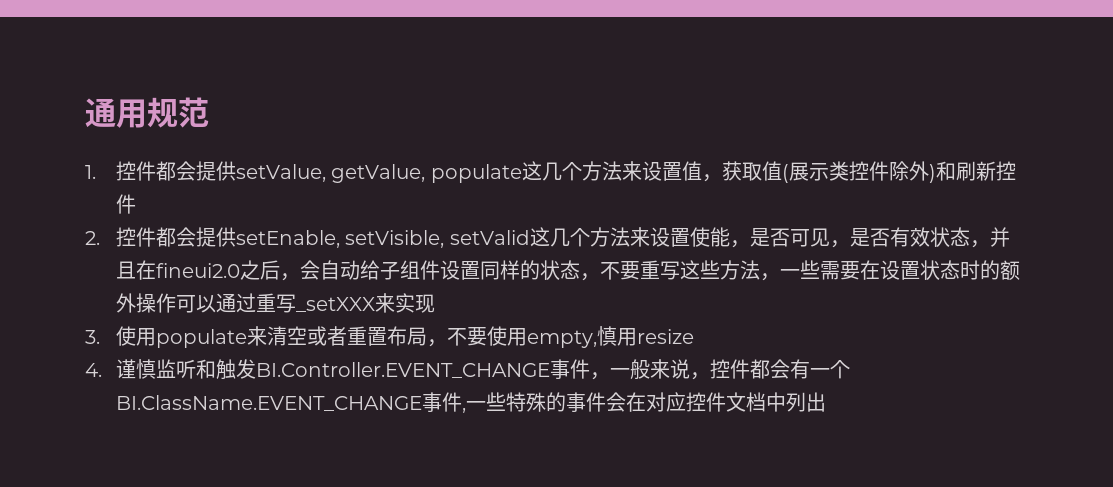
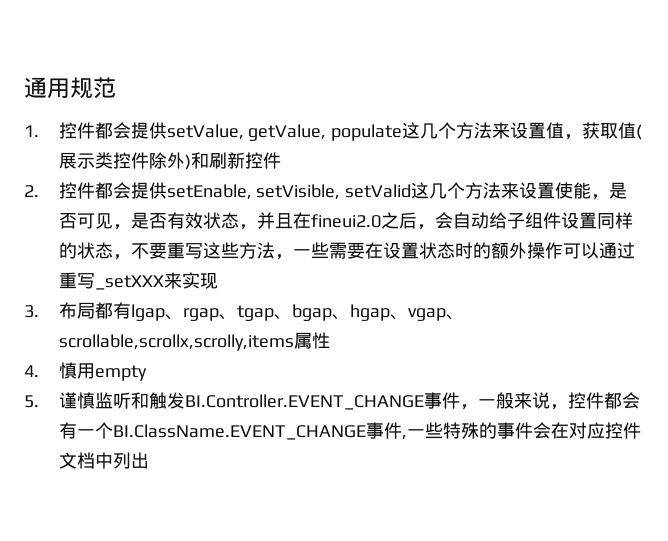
- 3.使用populate来清空或者重置布局，不要使用empty,慎用resize
- 4.谨慎监听和触发BI.Controller.EVENT_CHANGE事件，一般来说，控件都会有一个BI.ClassName.EVENT_CHANGE事件,一些特殊的事件会在对应控件文档中列出
+ 3.布局都有lgap、rgap、tgap、bgap、hgap、vgap、scrollable,scrollx,scrolly,items属性
+ 4.慎用empty
+ 5.谨慎监听和触发BI.Controller.EVENT_CHANGE事件，一般来说，控件都会有一个BI.ClassName.EVENT_CHANGE事件,一些特殊的事件会在对应控件文档中列出

